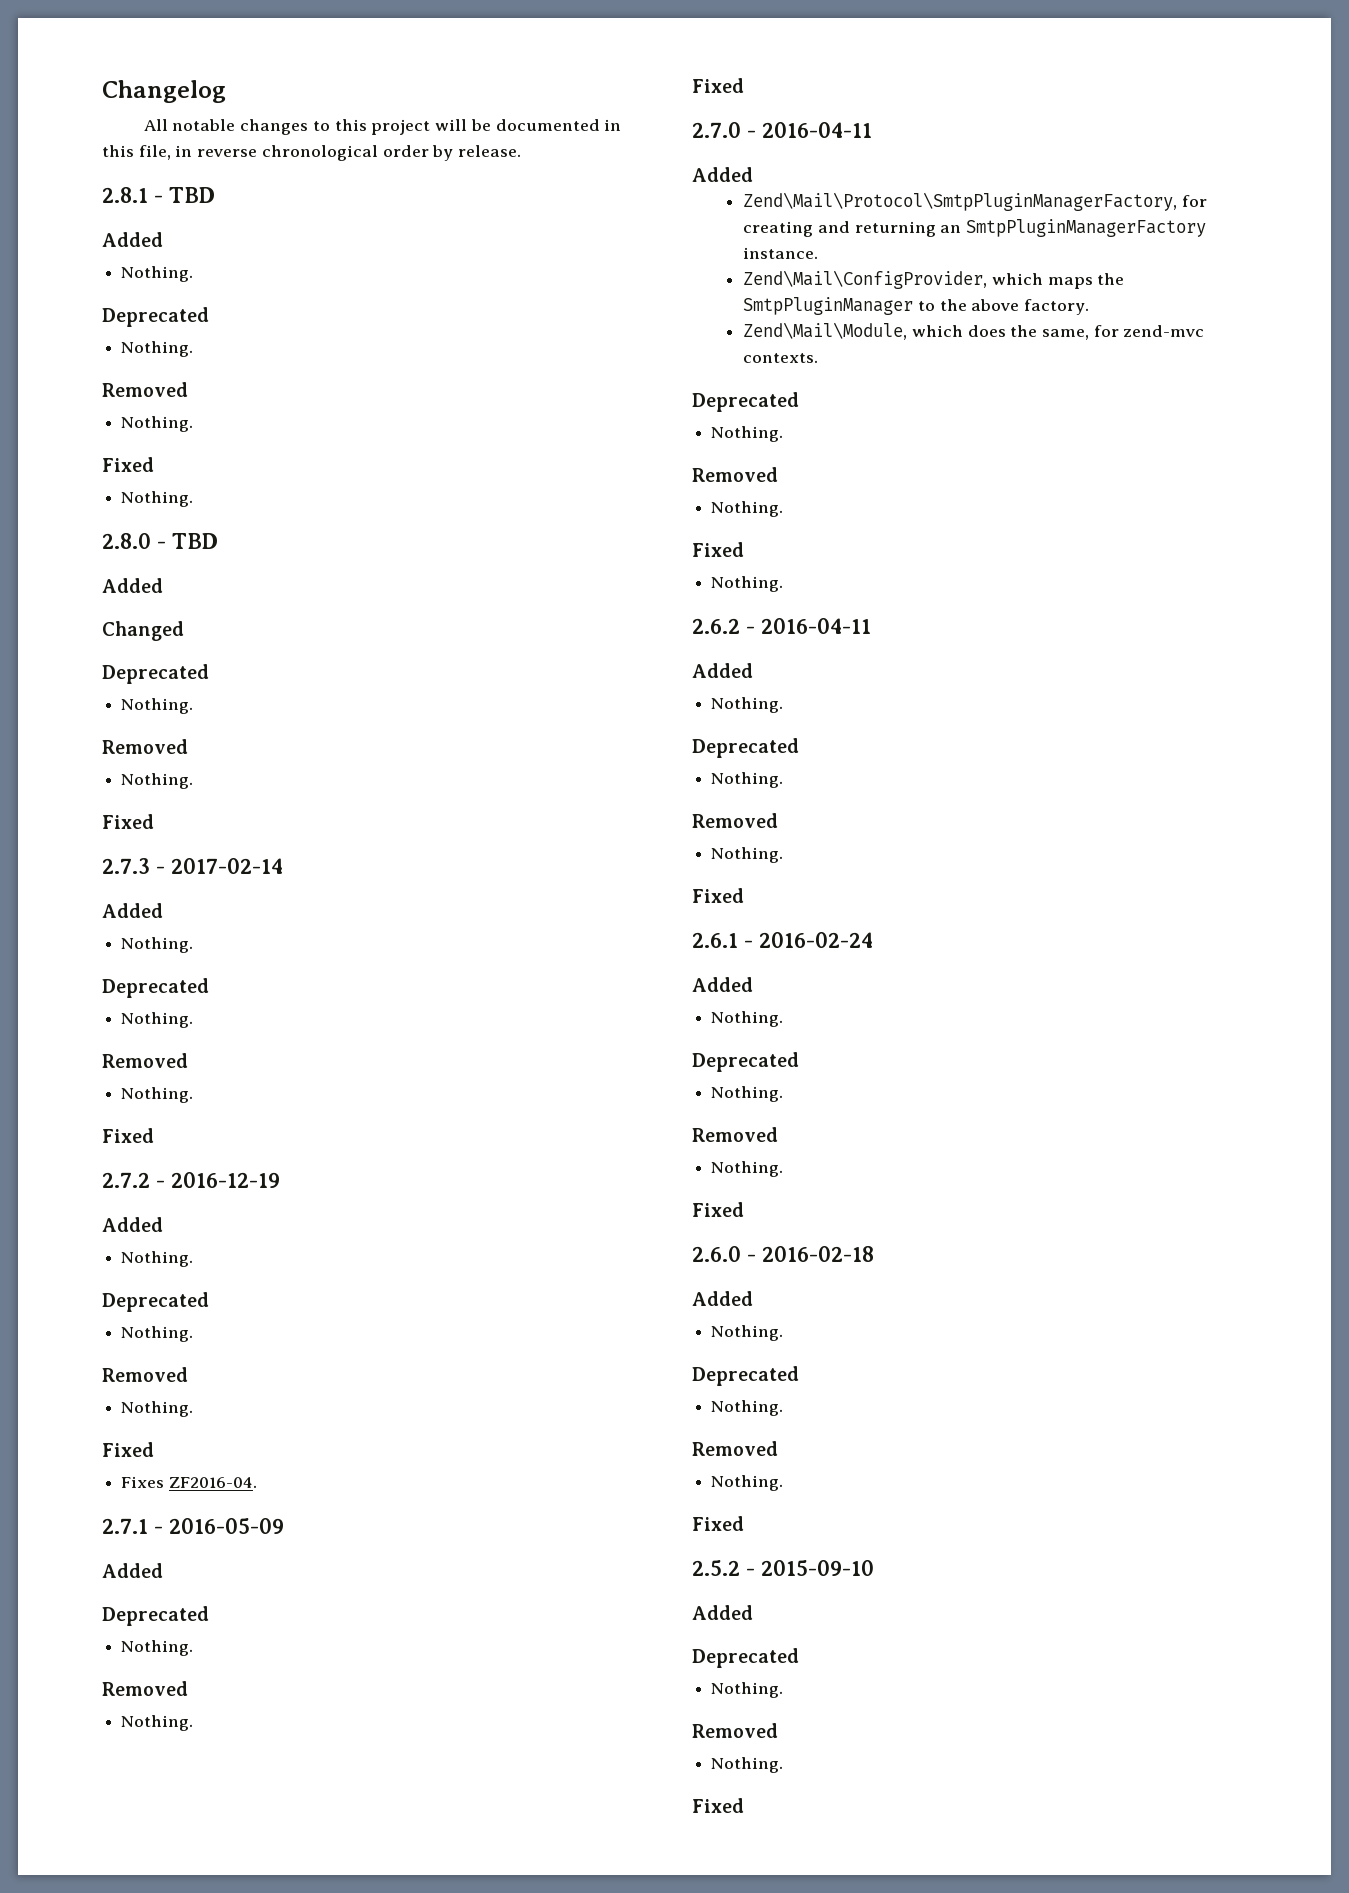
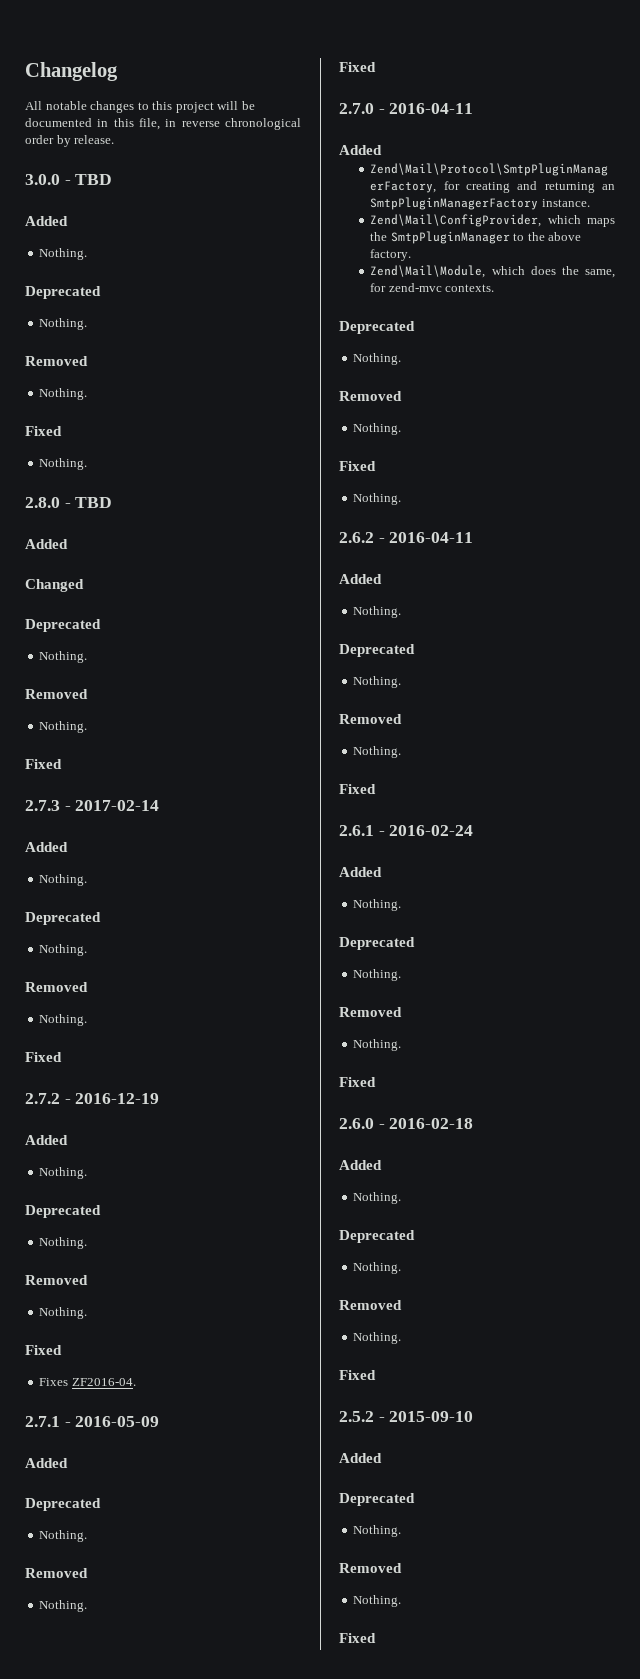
- 2.8.1 - TBD
+ 3.0.0 - TBD

